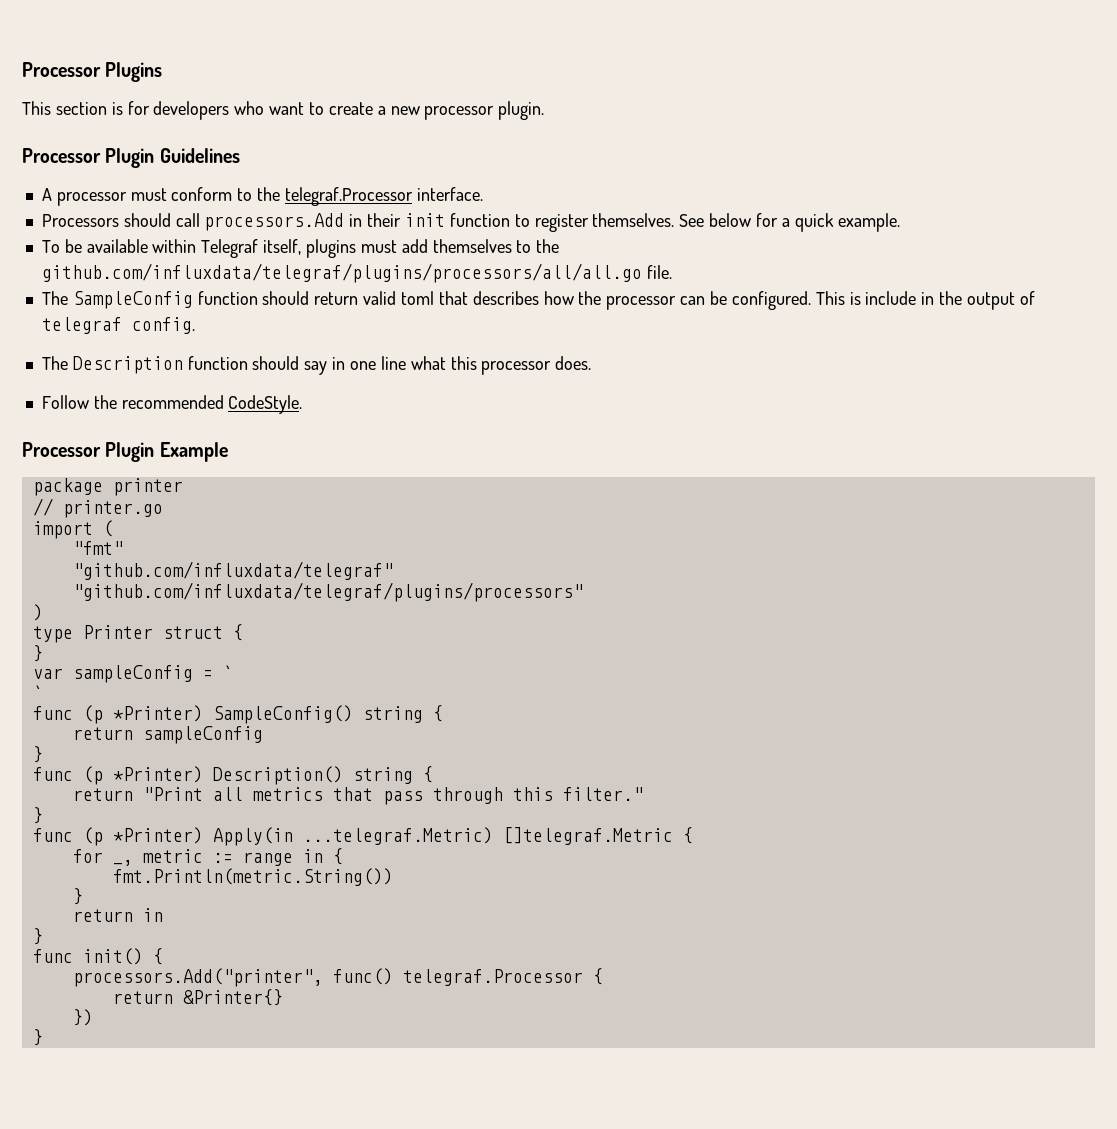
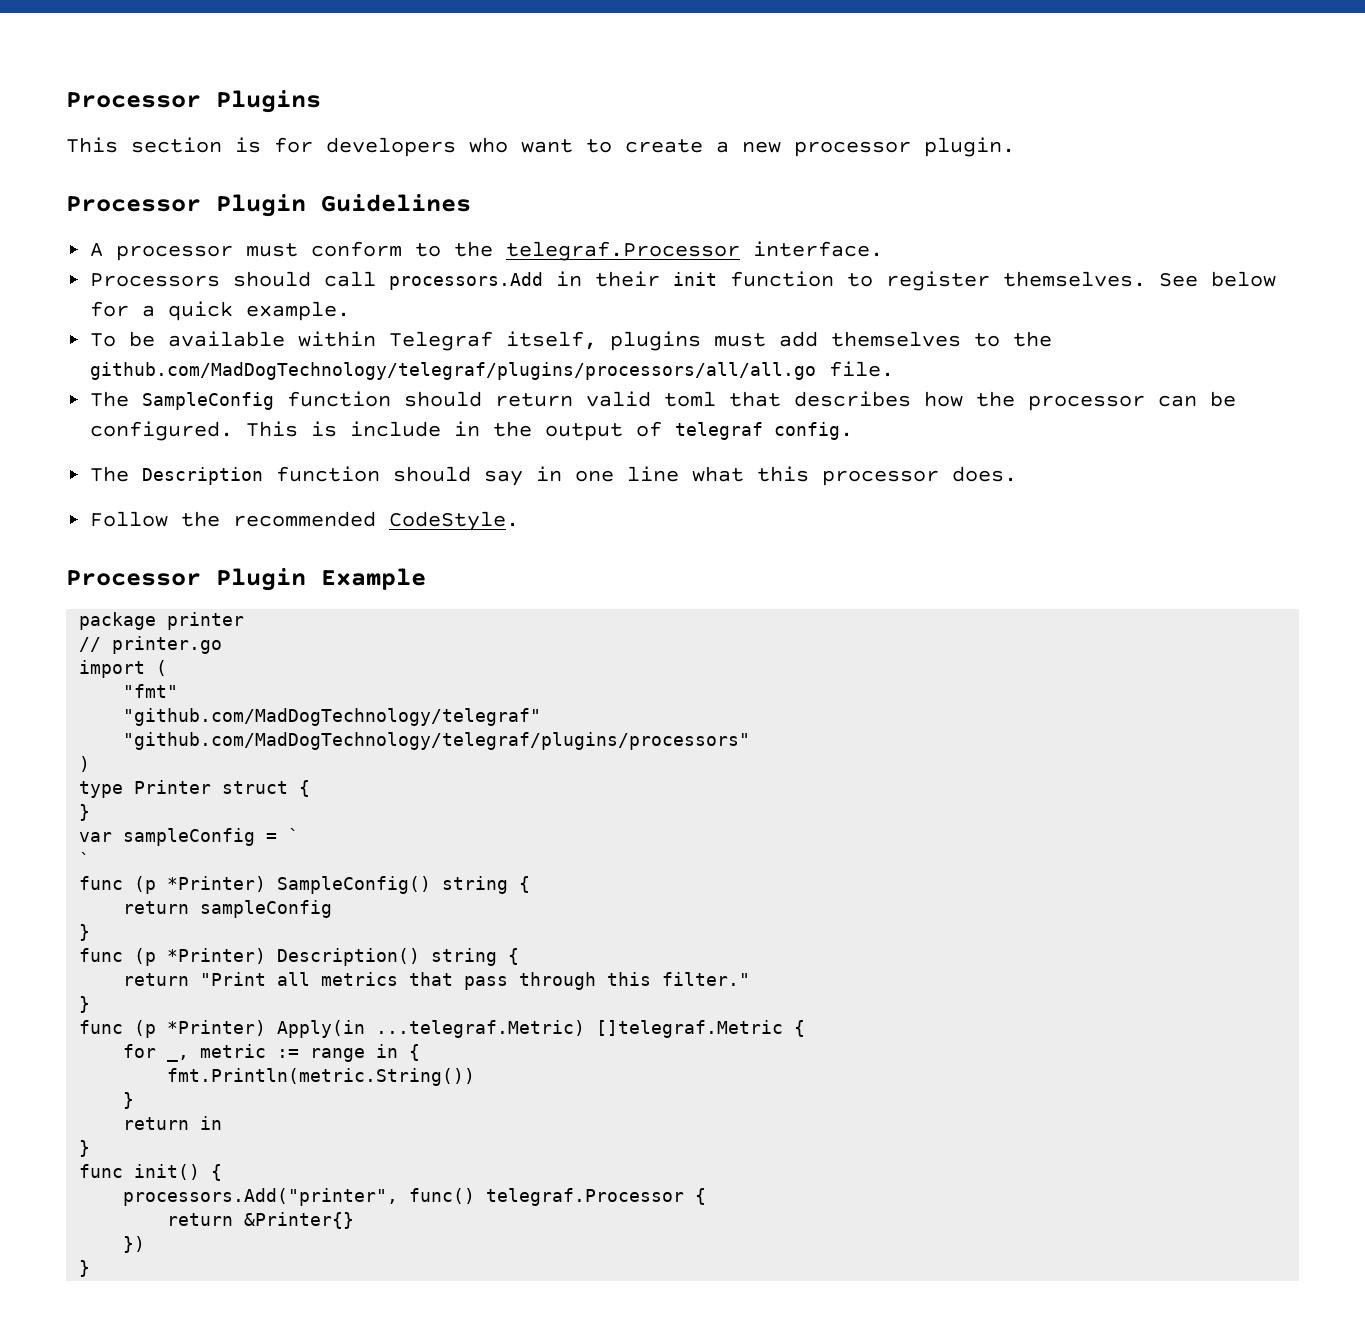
- To be available within Telegraf itself, plugins must add themselves to the github.com/influxdata/telegraf/plugins/processors/all/all.go file.
+ To be available within Telegraf itself, plugins must add themselves to the github.com/MadDogTechnology/telegraf/plugins/processors/all/all.go file.
- "github.com/influxdata/telegraf"
- "github.com/influxdata/telegraf/plugins/processors"
+ "github.com/MadDogTechnology/telegraf"
+ "github.com/MadDogTechnology/telegraf/plugins/processors"

